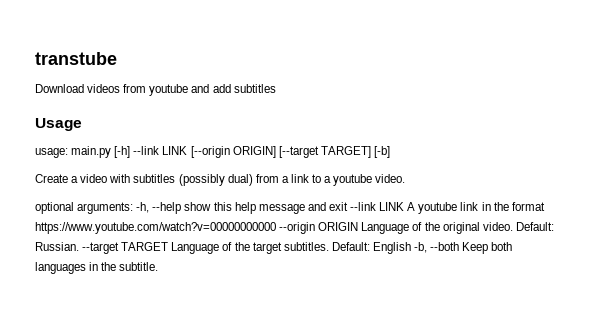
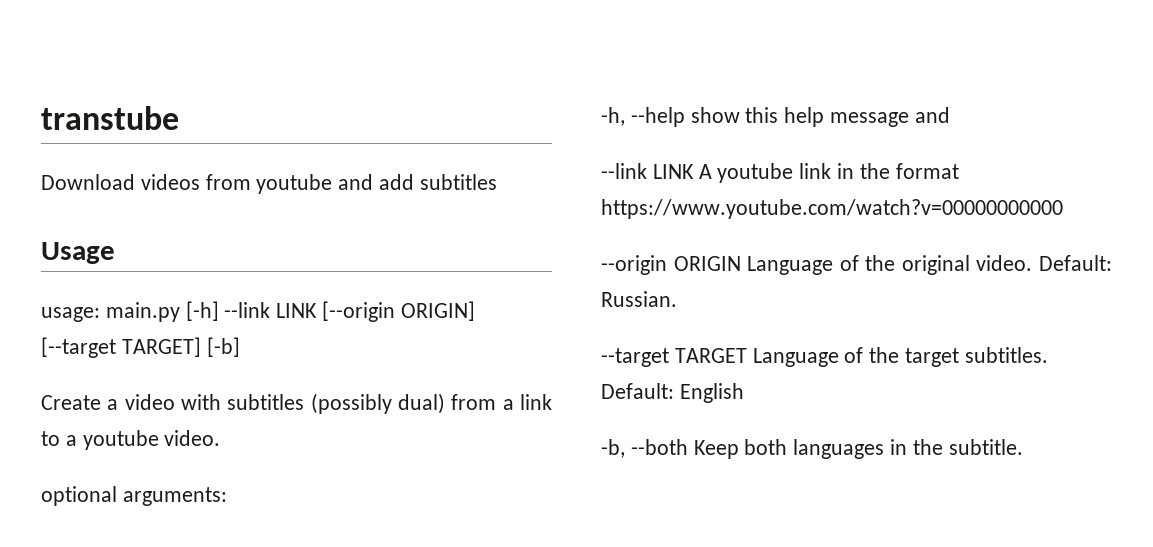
- optional arguments: -h, --help show this help message and exit --link LINK A youtube link in the format https://www.youtube.com/watch?v=00000000000 --origin ORIGIN Language of the original video.
+ optional arguments:
+ -h, --help show this help message and
+ --link LINK A youtube link in the format https://www.youtube.com/watch?v=00000000000
+ --origin ORIGIN Language of the original video.
- Default: Russian. --target TARGET Language of the target subtitles.
+ Default: Russian.
+ --target TARGET Language of the target subtitles.
- Default: English -b, --both Keep both languages in the subtitle.
+ Default: English
+ -b, --both Keep both languages in the subtitle.

